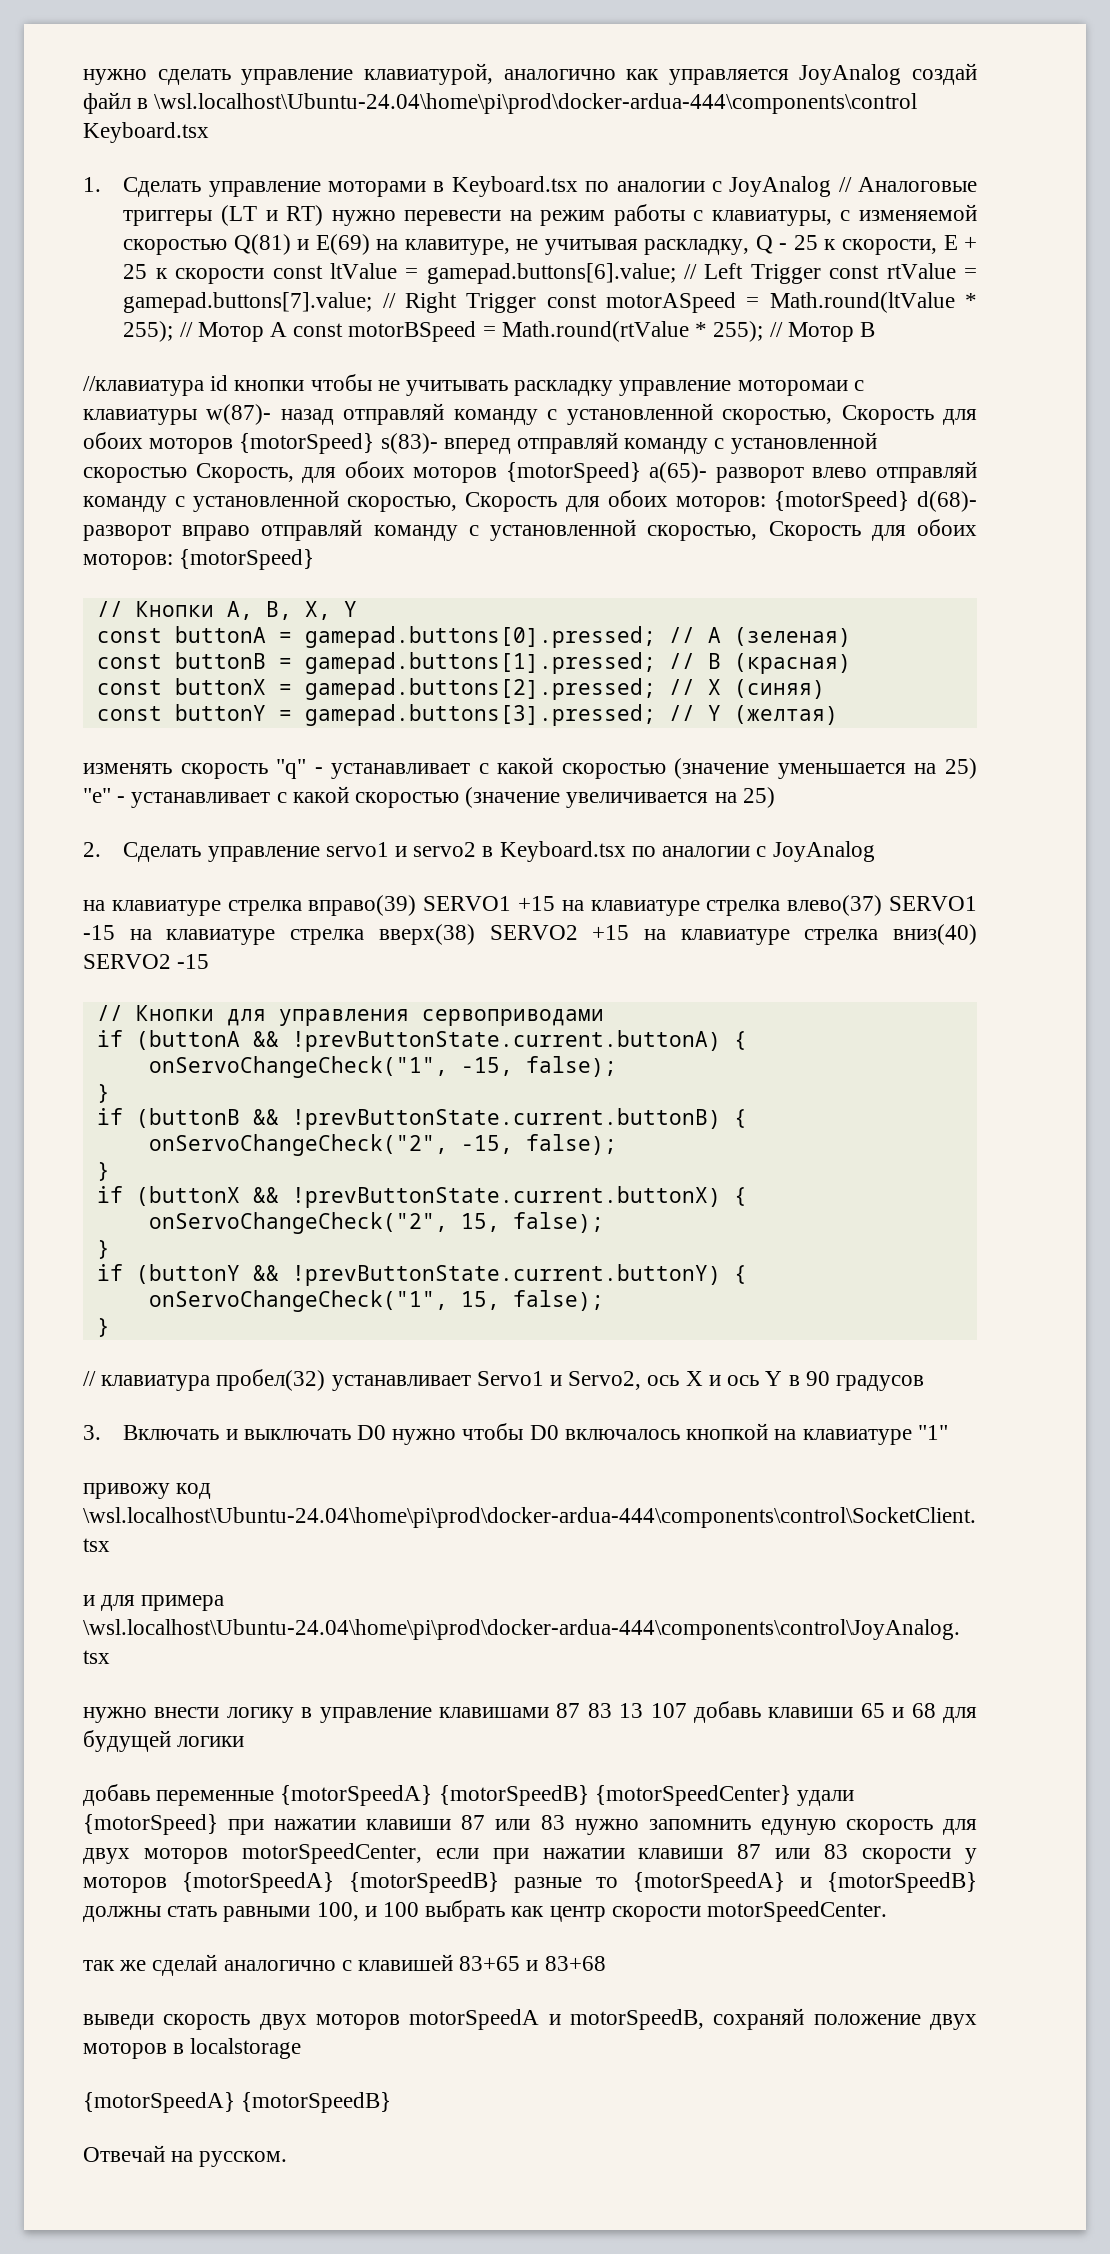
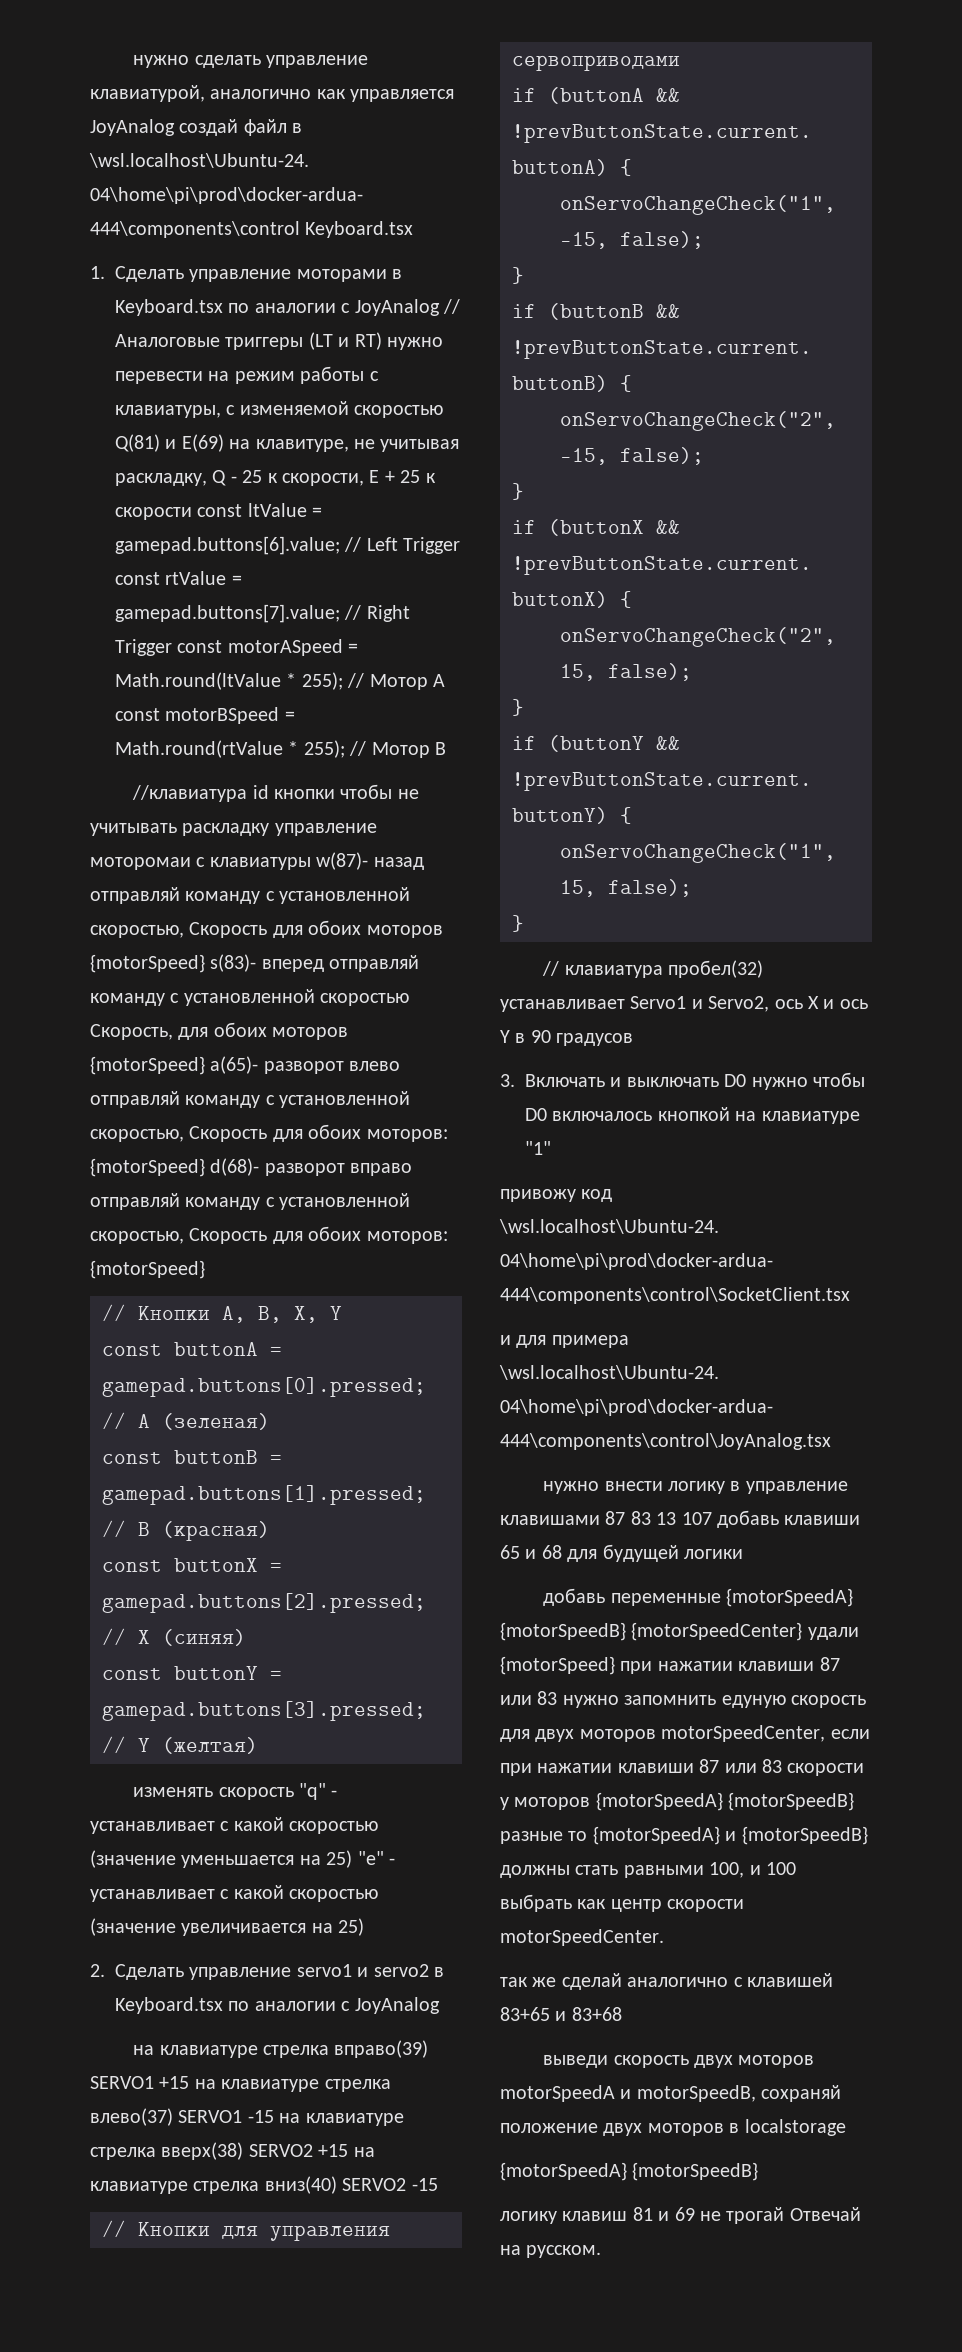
- Отвечай на русском.
+ логику клавиш 81 и 69 не трогай Отвечай на русском.

